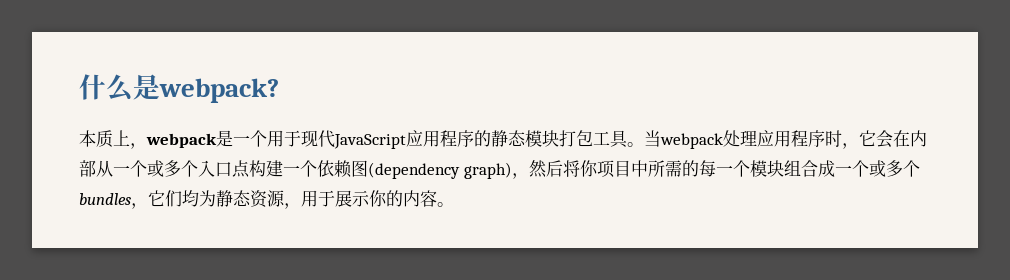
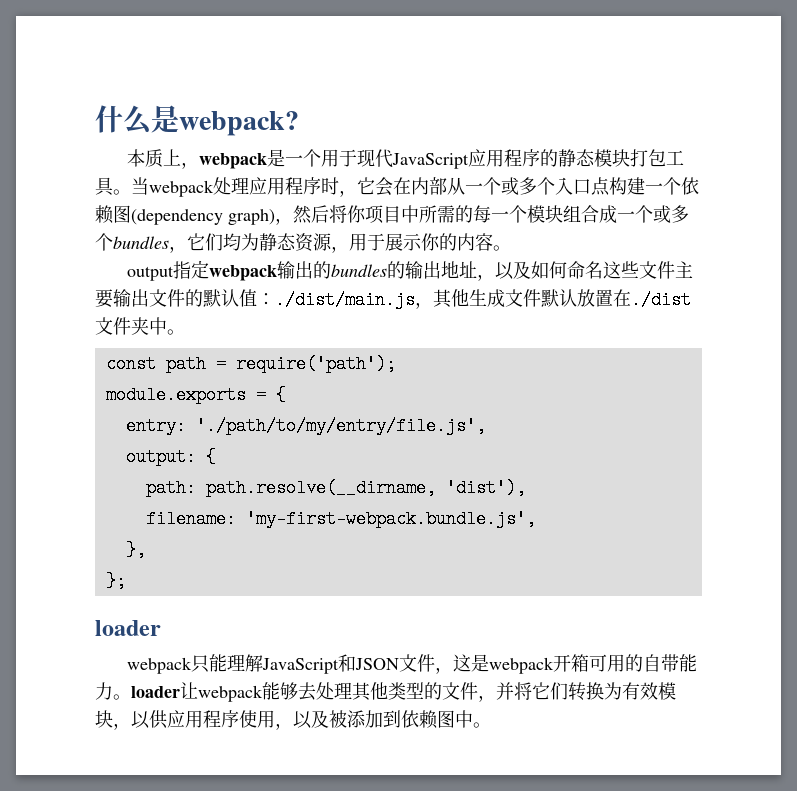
+ output指定webpack输出的bundles的输出地址，以及如何命名这些文件主要输出文件的默认值：./dist/main.js，其他生成文件默认放置在./dist文件夹中。
+ const path = require('path');
+ module.exports = {
+ entry: './path/to/my/entry/file.js',
+ output: {
+ path: path.resolve(__dirname, 'dist'),
+ filename: 'my-first-webpack.bundle.js',
+ },
+ };
+ loader
+ webpack只能理解JavaScript和JSON文件，这是webpack开箱可用的自带能力。loader让webpack能够去处理其他类型的文件，并将它们转换为有效模块，以供应用程序使用，以及被添加到依赖图中。

